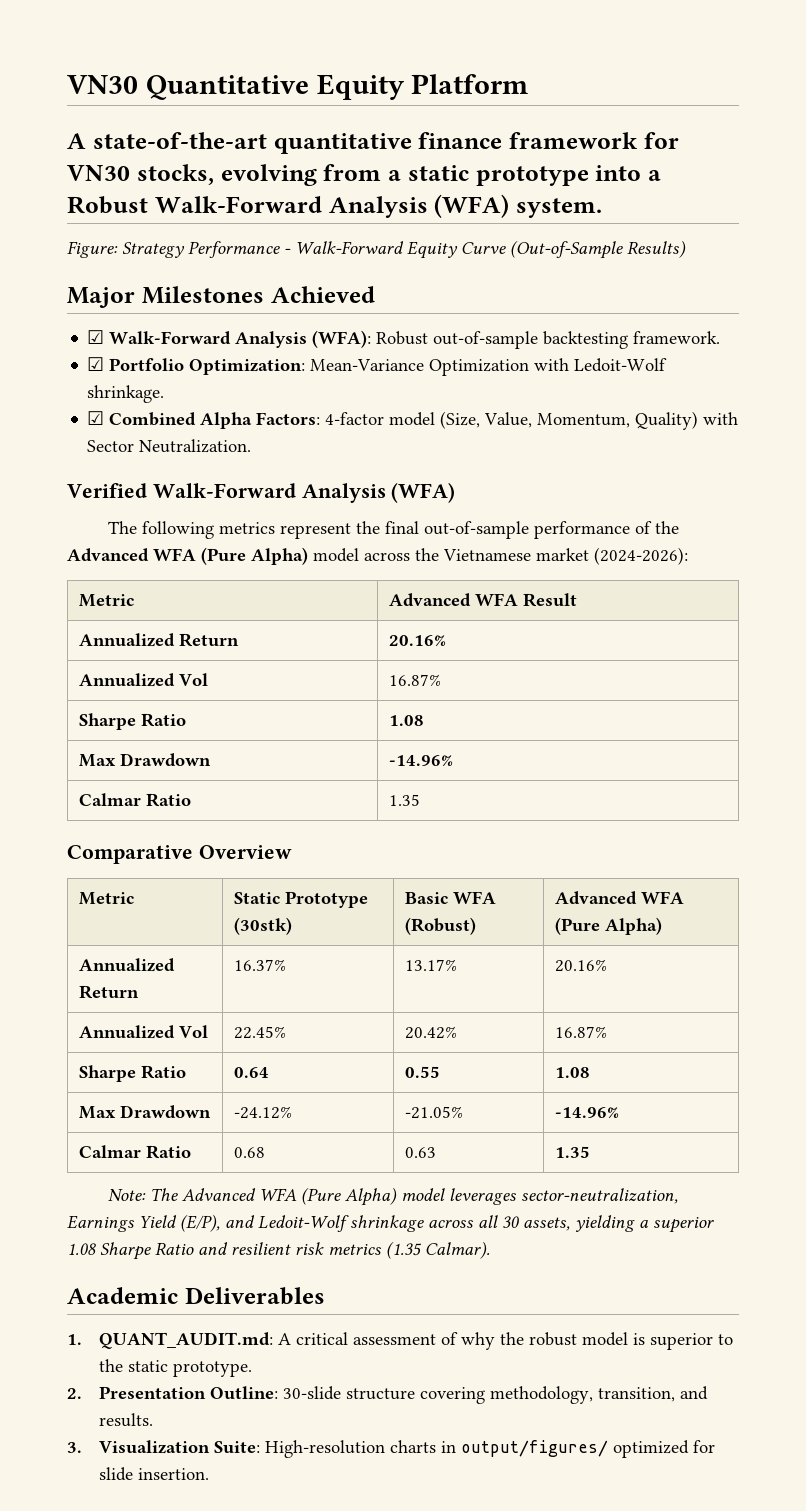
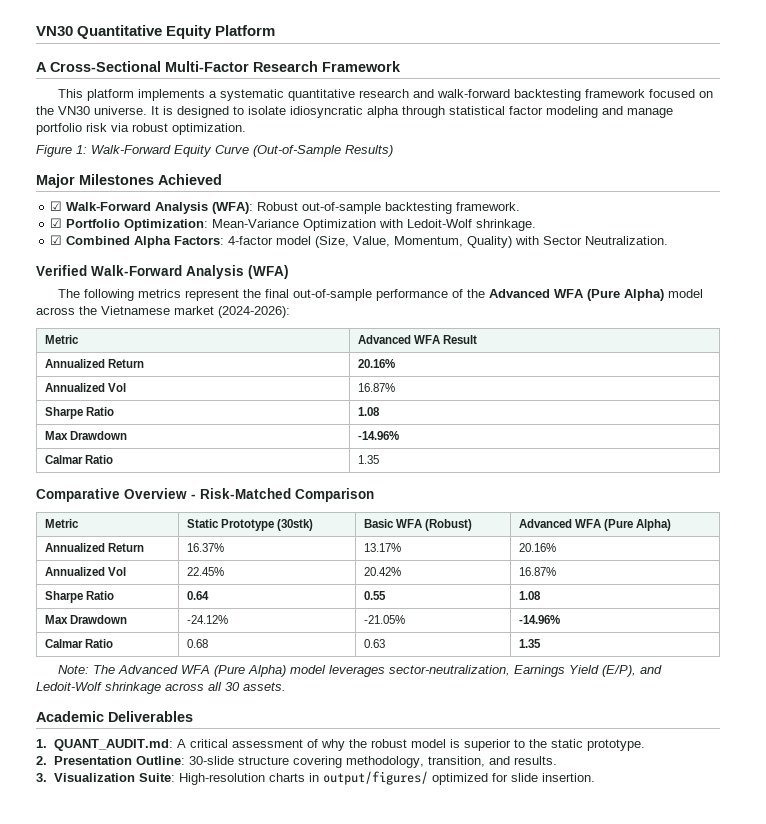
- A state-of-the-art quantitative finance framework for VN30 stocks, evolving from a static prototype into a Robust Walk-Forward Analysis (WFA) system.
- Figure: Strategy Performance - Walk-Forward Equity Curve (Out-of-Sample Results)
+ A Cross-Sectional Multi-Factor Research Framework
+ This platform implements a systematic quantitative research and walk-forward backtesting framework focused on the VN30 universe. It is designed to isolate idiosyncratic alpha through statistical factor modeling and manage portfolio risk via robust optimization.
+ Figure 1: Walk-Forward Equity Curve (Out-of-Sample Results)
- Comparative Overview
+ Comparative Overview - Risk-Matched Comparison
- Note: The Advanced WFA (Pure Alpha) model leverages sector-neutralization, Earnings Yield (E/P), and Ledoit-Wolf shrinkage across all 30 assets, yielding a superior 1.08 Sharpe Ratio and resilient risk metrics (1.35 Calmar).
+ Note: The Advanced WFA (Pure Alpha) model leverages sector-neutralization, Earnings Yield (E/P), and Ledoit-Wolf shrinkage across all 30 assets.

